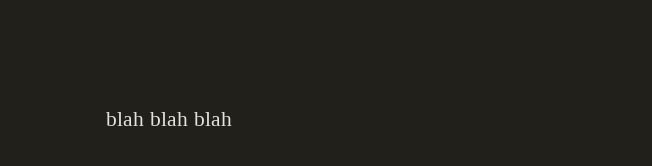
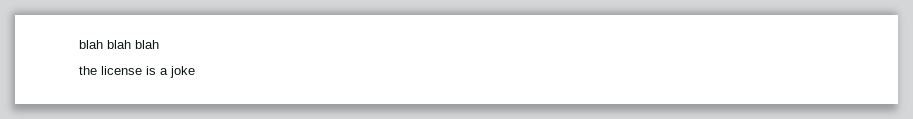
+ the license is a joke

